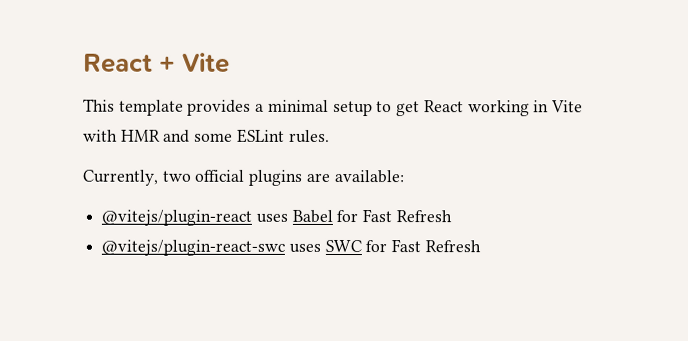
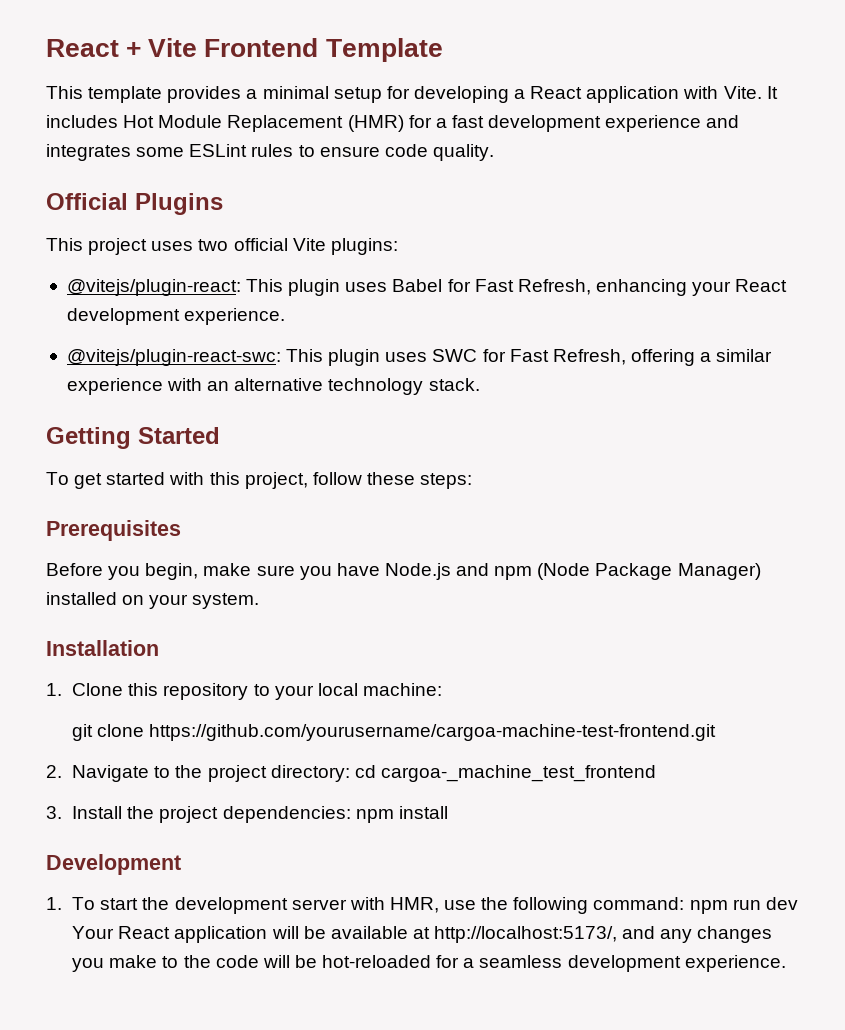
- React + Vite
+ React + Vite Frontend Template
- This template provides a minimal setup to get React working in Vite with HMR and some ESLint rules.
- Currently, two official plugins are available:
- @vitejs/plugin-react uses Babel for Fast Refresh
- @vitejs/plugin-react-swc uses SWC for Fast Refresh
+ This template provides a minimal setup for developing a React application with Vite. It includes Hot Module Replacement (HMR) for a fast development experience and integrates some ESLint rules to ensure code quality.
+ Official Plugins
+ This project uses two official Vite plugins:
+ @vitejs/plugin-react: This plugin uses Babel for Fast Refresh, enhancing your React development experience.
+ @vitejs/plugin-react-swc: This plugin uses SWC for Fast Refresh, offering a similar experience with an alternative technology stack.
+ Getting Started
+ To get started with this project, follow these steps:
+ Prerequisites
+ Before you begin, make sure you have Node.js and npm (Node Package Manager) installed on your system.
+ Installation
+ 1. Clone this repository to your local machine:
+ git clone https://github.com/yourusername/cargoa-machine-test-frontend.git
+ 2. Navigate to the project directory: cd cargoa-_machine_test_frontend
+ 3. Install the project dependencies: npm install
+ Development
+ 1. To start the development server with HMR, use the following command: npm run dev Your React application will be available at http://localhost:5173/, and any changes you make to the code will be hot-reloaded for a seamless development experience.

